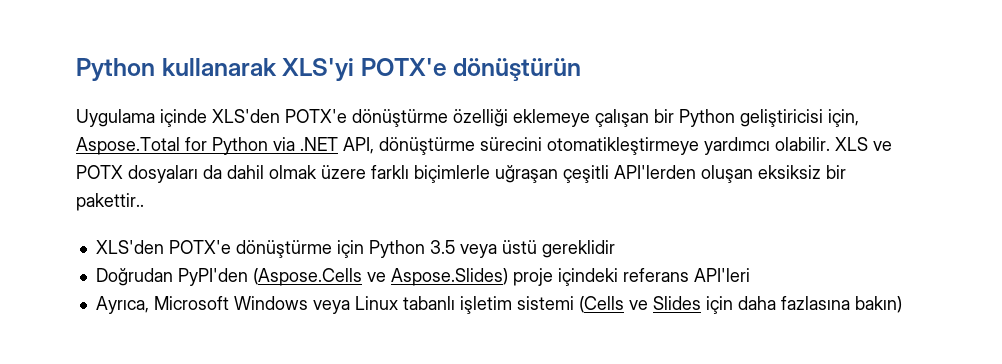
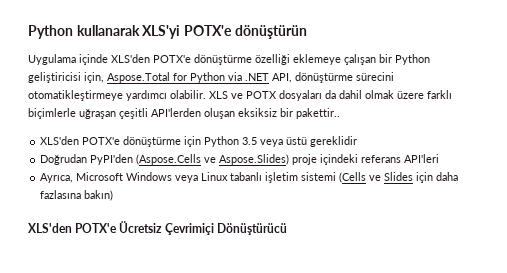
+ XLS'den POTX'e Ücretsiz Çevrimiçi Dönüştürücü

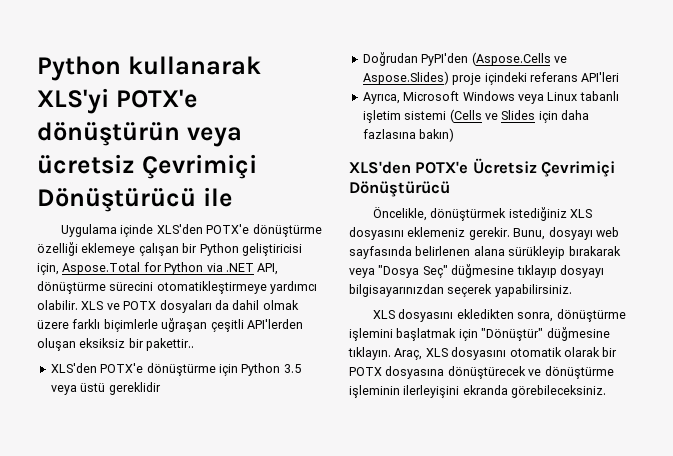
- Python kullanarak XLS'yi POTX'e dönüştürün
+ Python kullanarak XLS'yi POTX'e dönüştürün veya ücretsiz Çevrimiçi Dönüştürücü ile
+ Öncelikle, dönüştürmek istediğiniz XLS dosyasını eklemeniz gerekir. Bunu, dosyayı web sayfasında belirlenen alana sürükleyip bırakarak veya "Dosya Seç" düğmesine tıklayıp dosyayı bilgisayarınızdan seçerek yapabilirsiniz.
+ XLS dosyasını ekledikten sonra, dönüştürme işlemini başlatmak için "Dönüştür" düğmesine tıklayın. Araç, XLS dosyasını otomatik olarak bir POTX dosyasına dönüştürecek ve dönüştürme işleminin ilerleyişini ekranda görebileceksiniz.

